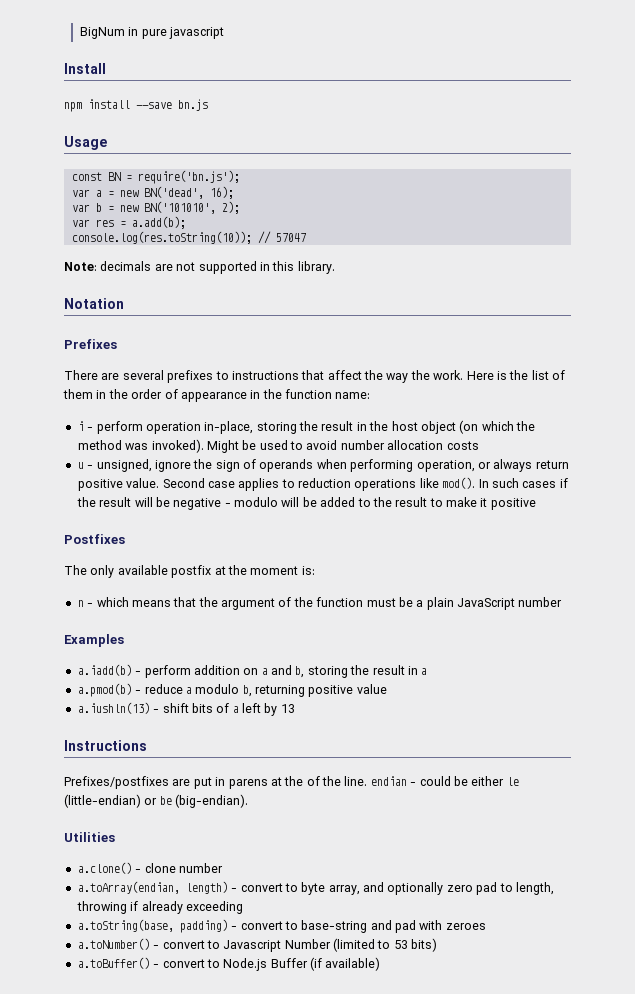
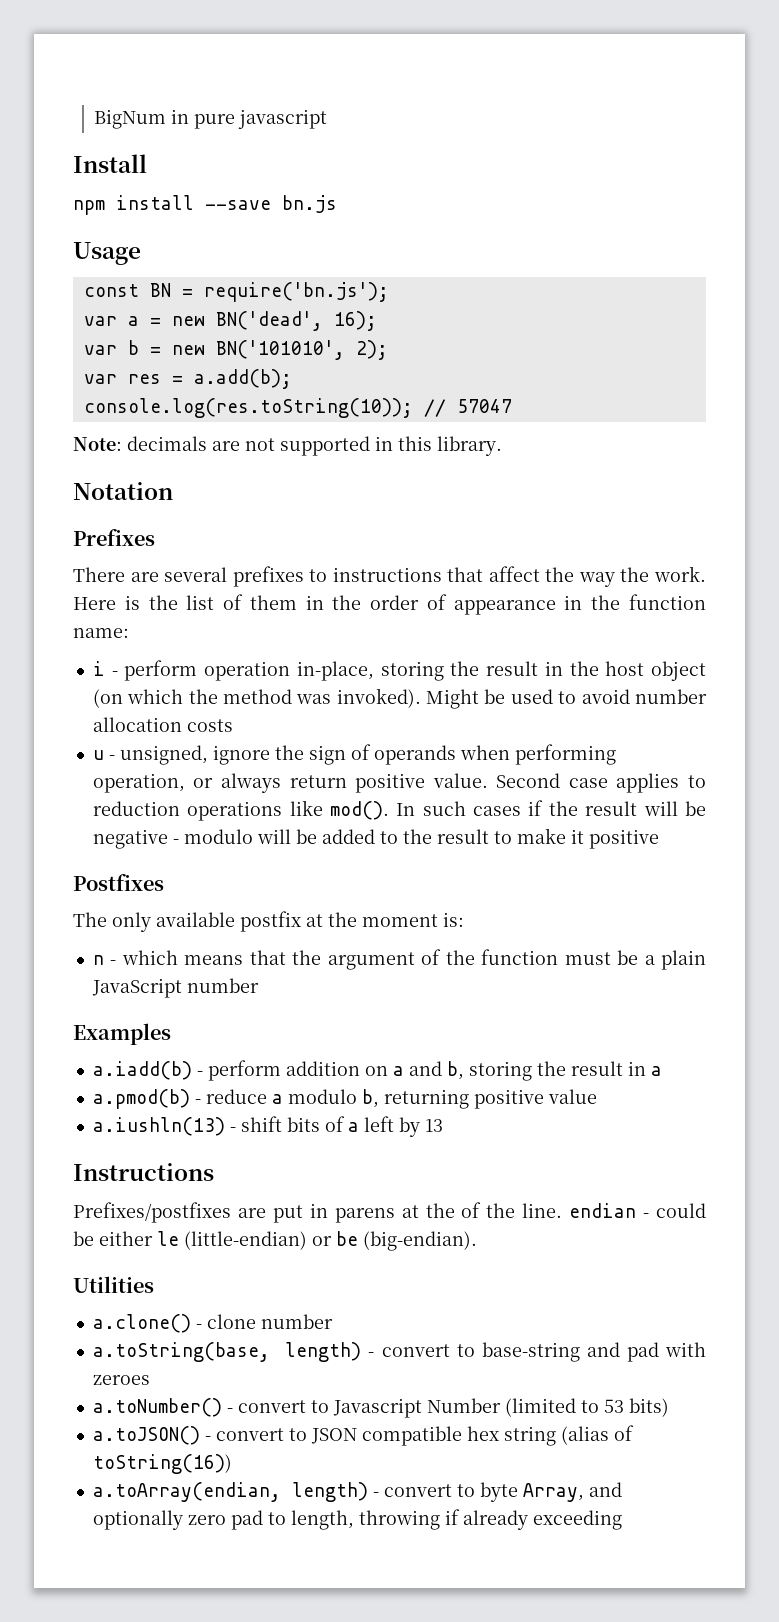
- a.toArray(endian, length) - convert to byte array, and optionally zero pad to length, throwing if already exceeding
- a.toString(base, padding) - convert to base-string and pad with zeroes
+ a.toString(base, length) - convert to base-string and pad with zeroes
- a.toBuffer() - convert to Node.js Buffer (if available)
+ a.toJSON() - convert to JSON compatible hex string (alias of toString(16))
+ a.toArray(endian, length) - convert to byte Array, and optionally zero pad to length, throwing if already exceeding

